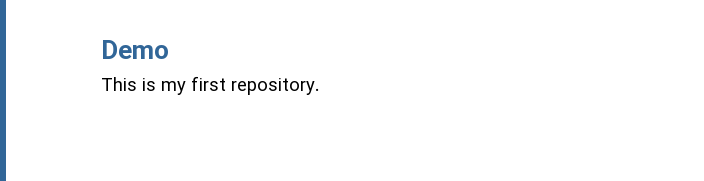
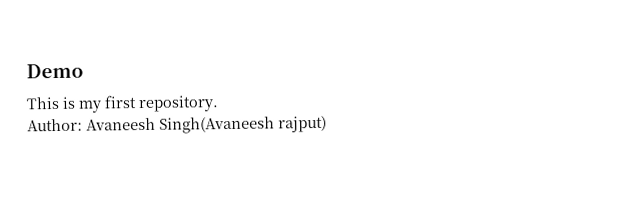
+ Author: Avaneesh Singh(Avaneesh rajput)

